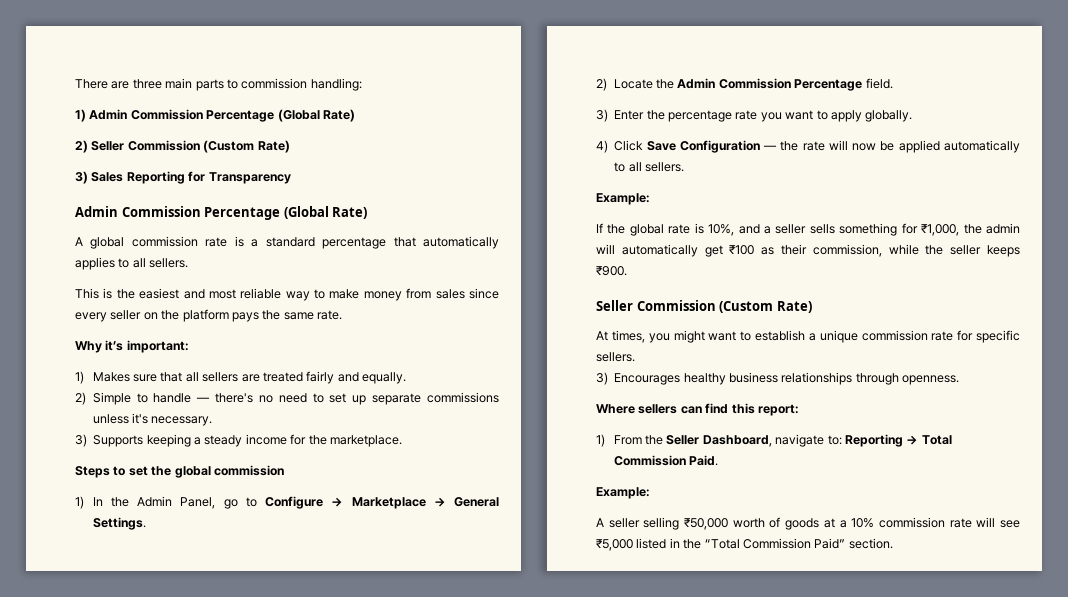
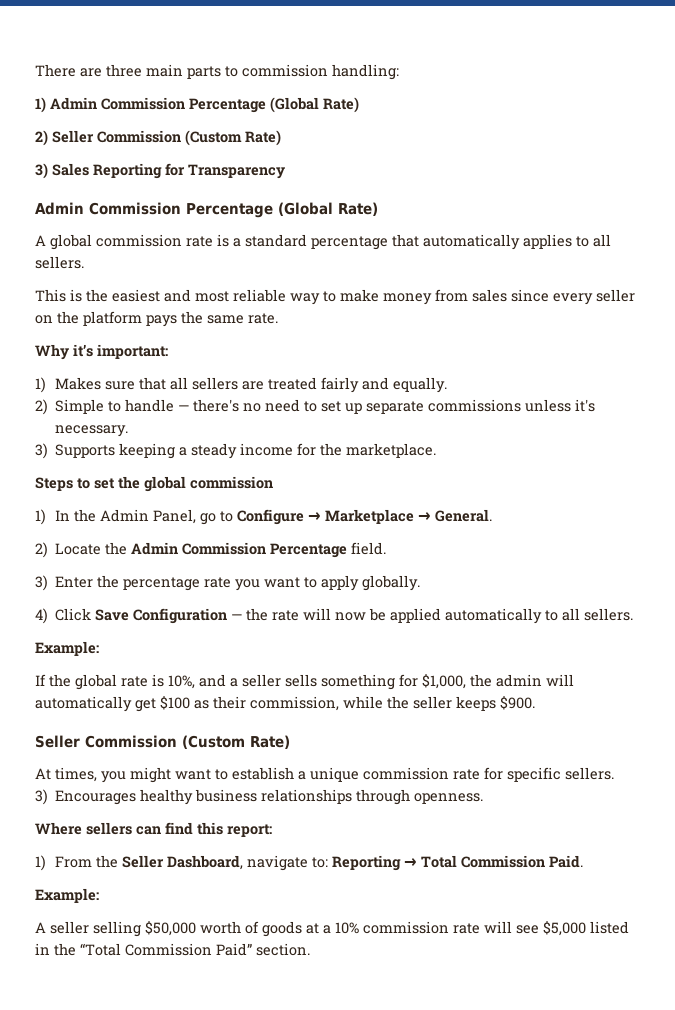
- 1) In the Admin Panel, go to Configure → Marketplace → General Settings.
+ 1) In the Admin Panel, go to Configure → Marketplace → General.
- If the global rate is 10%, and a seller sells something for ₹1,000, the admin will automatically get ₹100 as their commission, while the seller keeps ₹900.
+ If the global rate is 10%, and a seller sells something for $1,000, the admin will automatically get $100 as their commission, while the seller keeps $900.
- A seller selling ₹50,000 worth of goods at a 10% commission rate will see ₹5,000 listed in the “Total Commission Paid” section.
+ A seller selling $50,000 worth of goods at a 10% commission rate will see $5,000 listed in the “Total Commission Paid” section.

